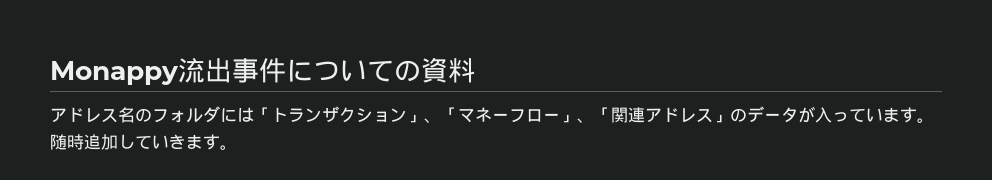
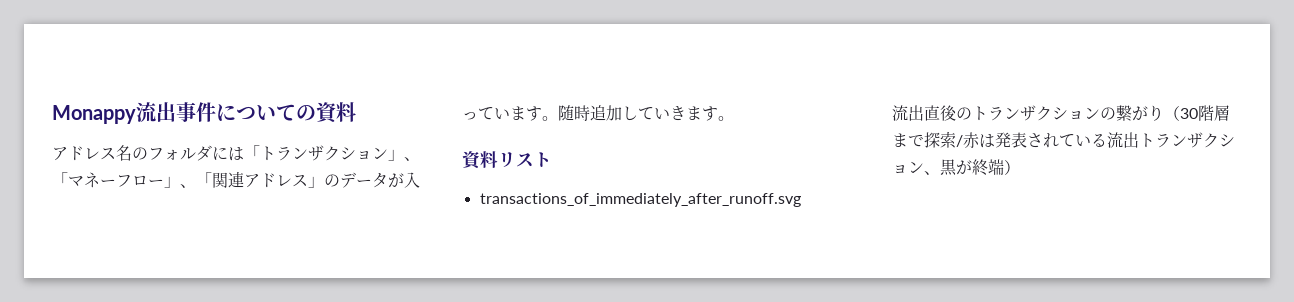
+ 資料リスト
+ transactions_of_immediately_after_runoff.svg
+ 流出直後のトランザクションの繋がり（30階層まで探索/赤は発表されている流出トランザクション、黒が終端）

